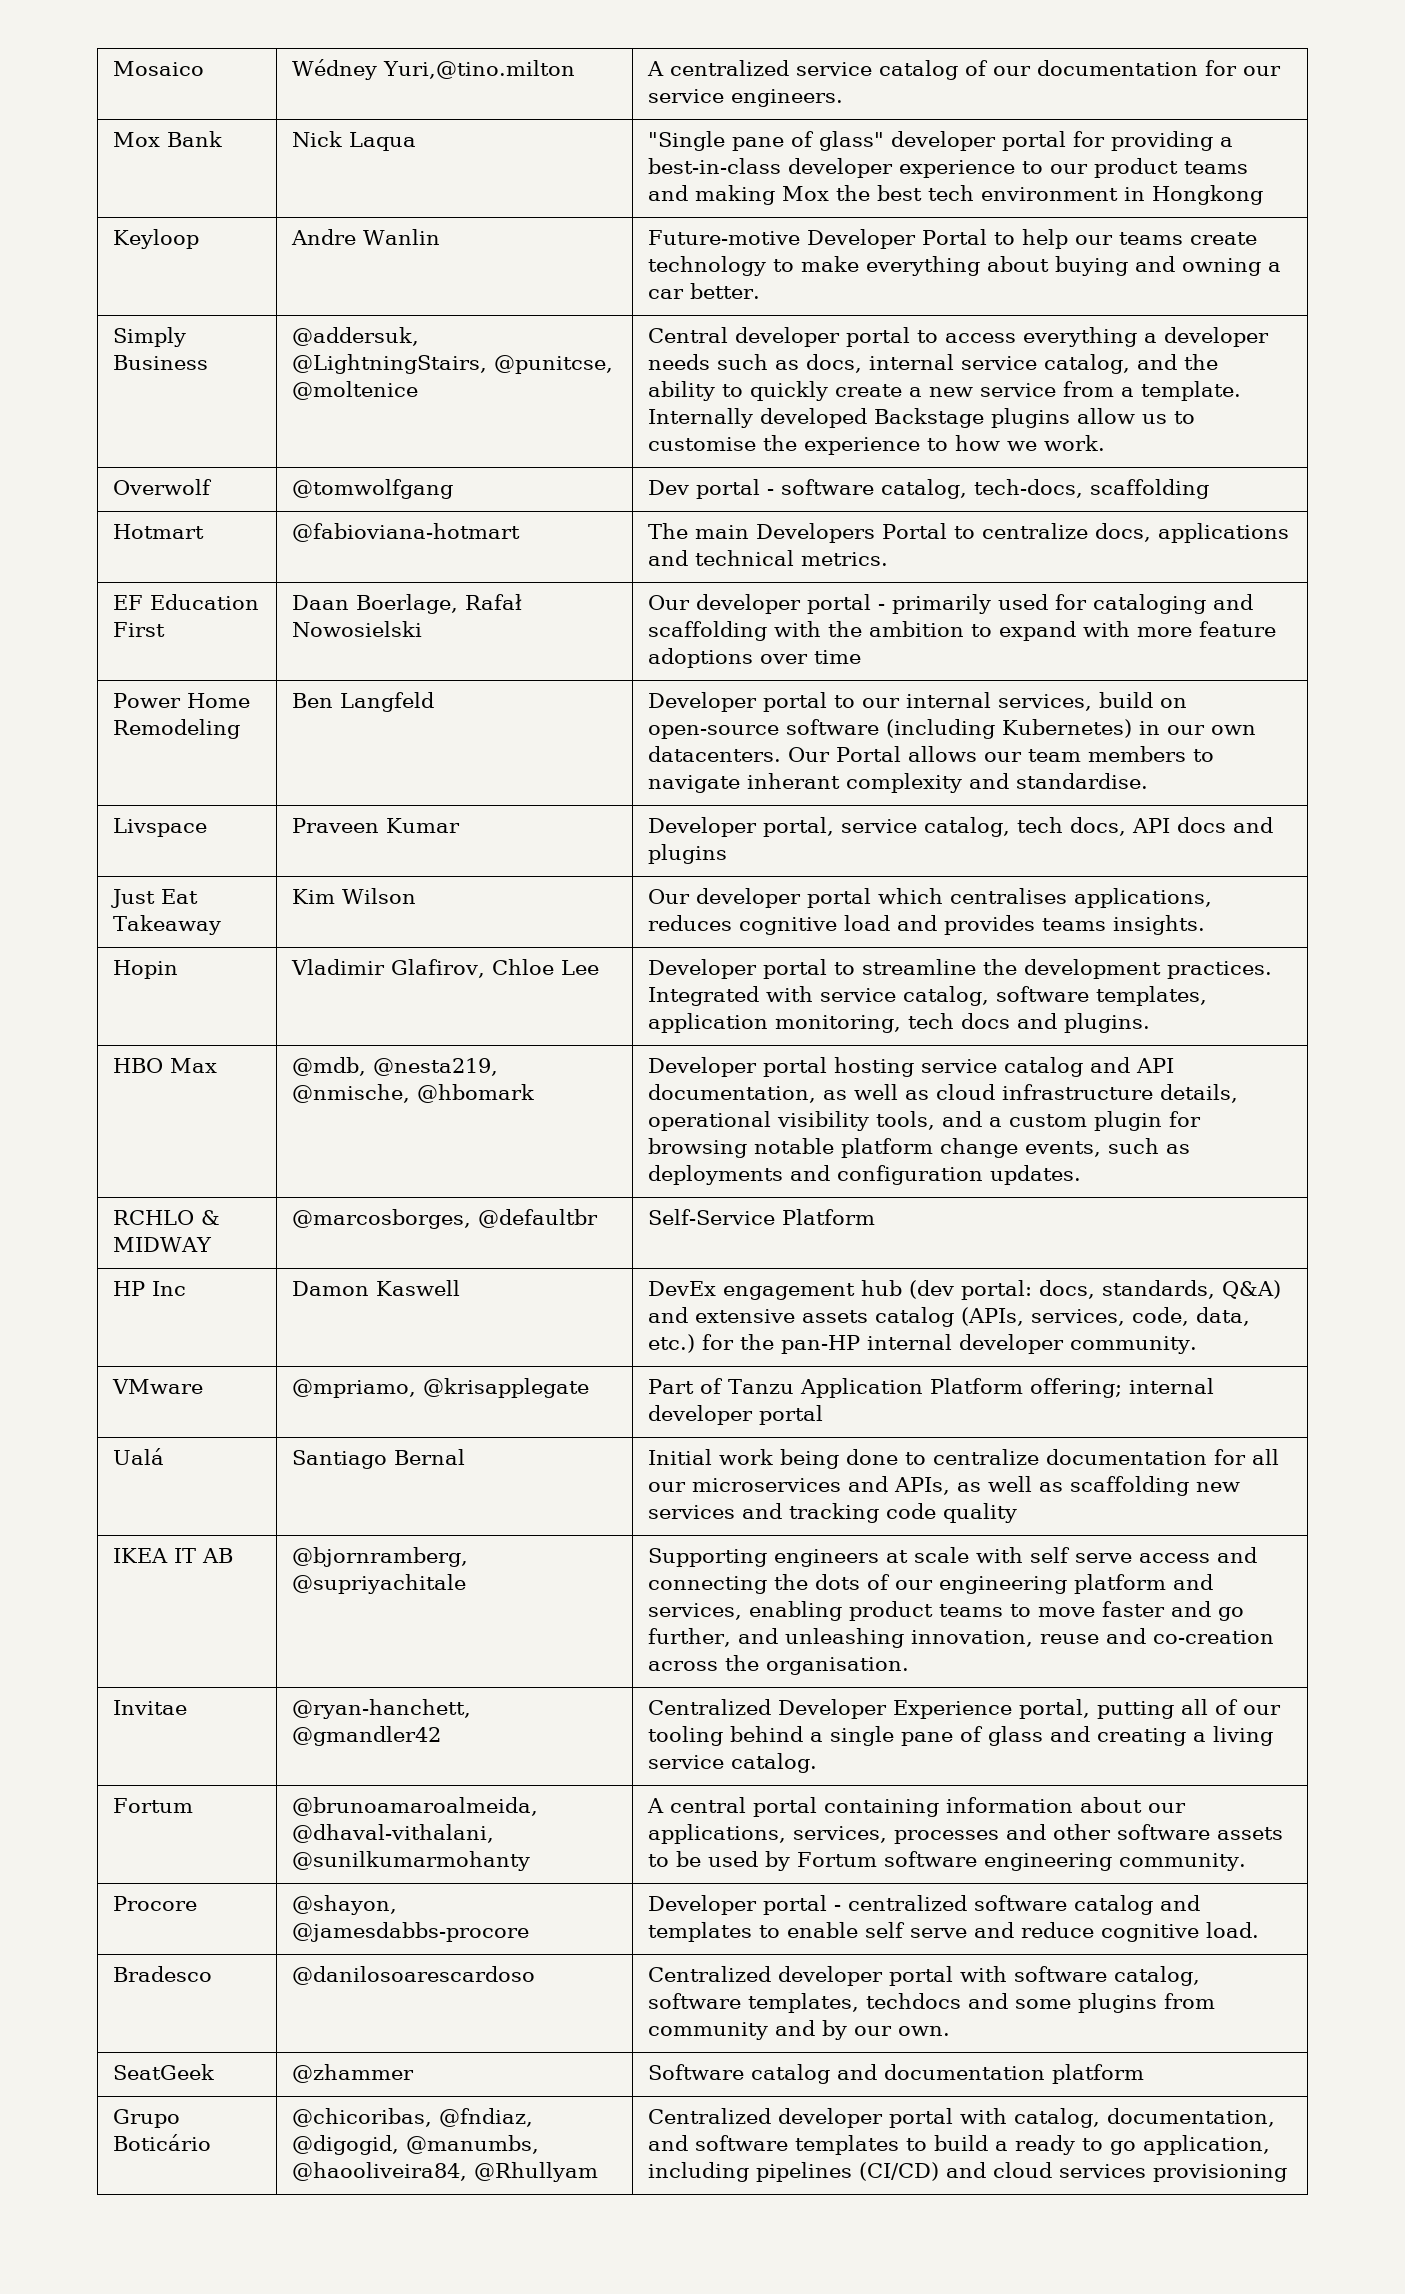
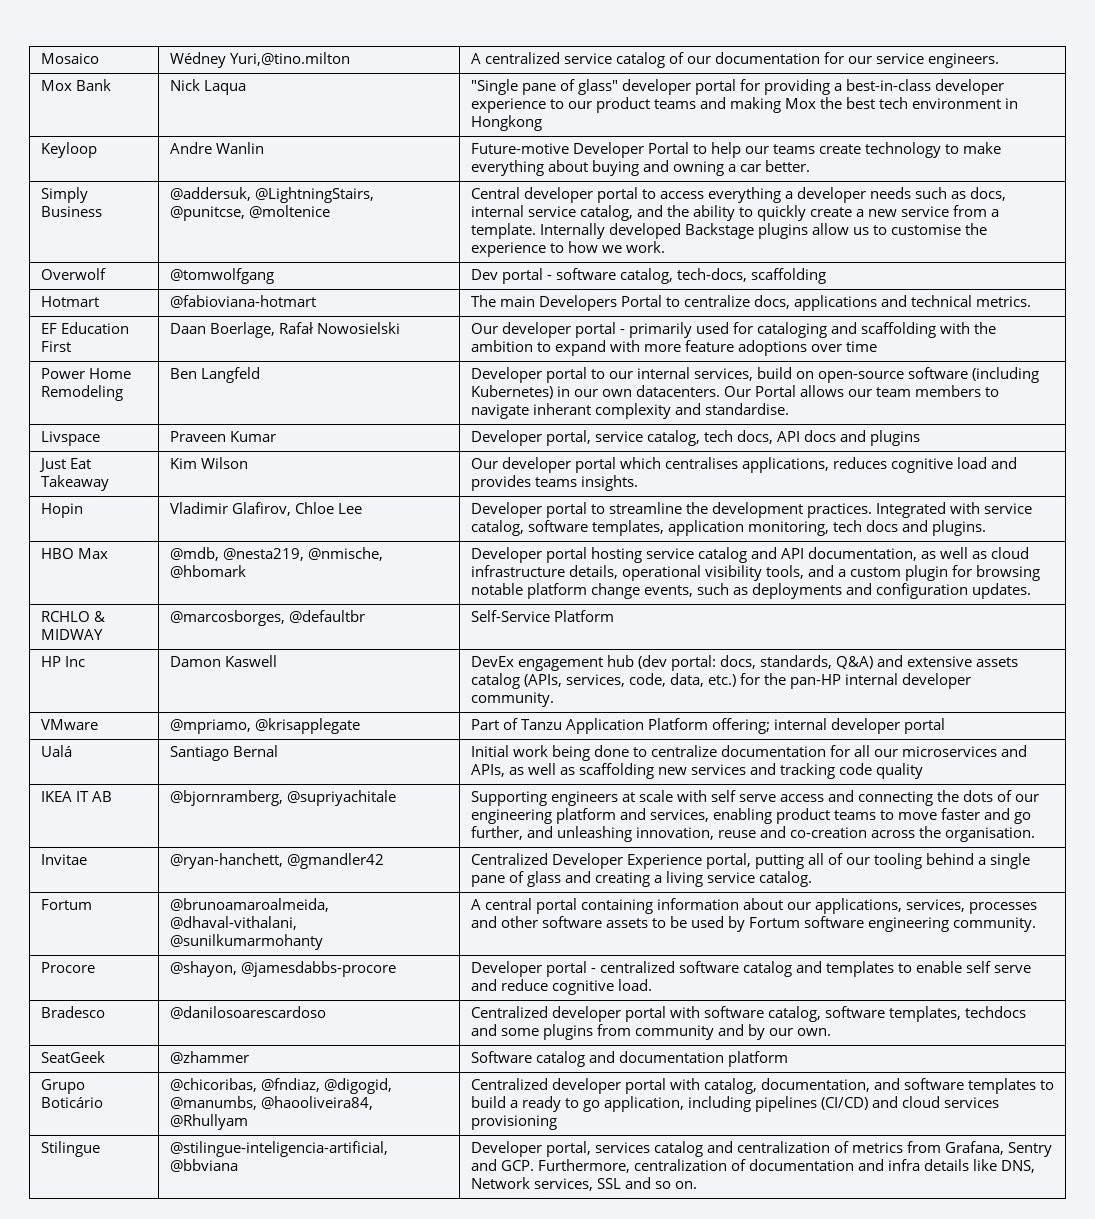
+ Stilingue | @stilingue-inteligencia-artificial, @bbviana | Developer portal, services catalog and centralization of metrics from Grafana, Sentry and GCP. Furthermore, centralization of documentation and infra details like DNS, Network services, SSL and so on.

